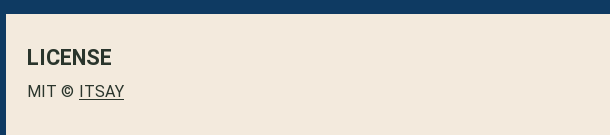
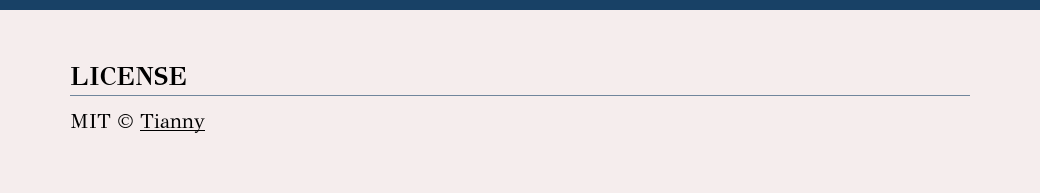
- MIT © ITSAY
+ MIT © Tianny

